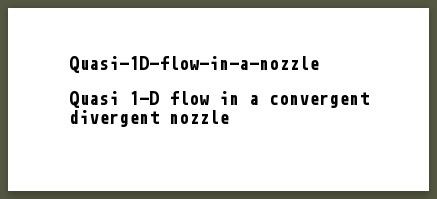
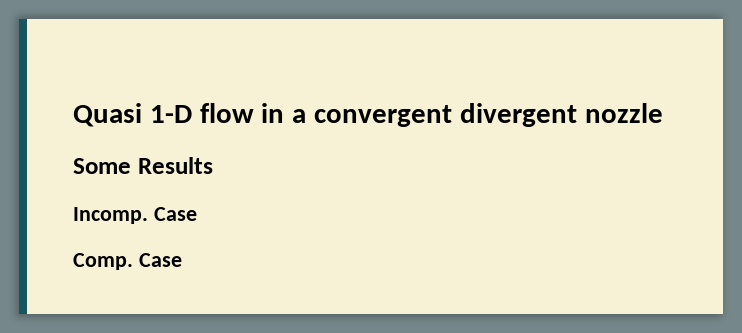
- Quasi-1D-flow-in-a-nozzle
+ Some Results
+ Incomp. Case
+ Comp. Case

